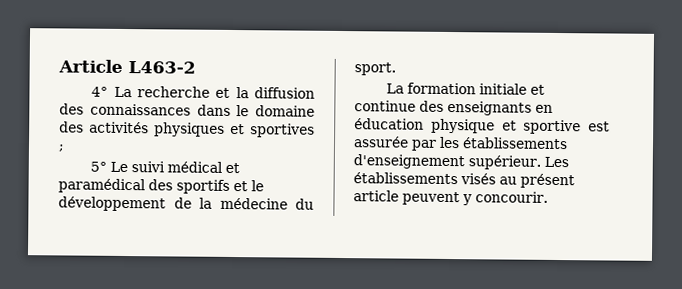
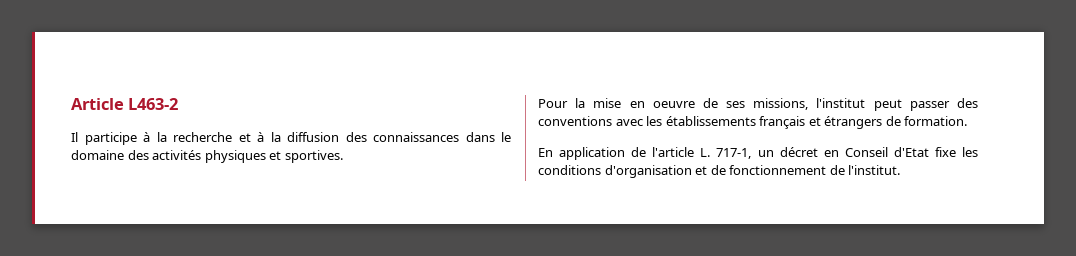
- 4° La recherche et la diffusion des connaissances dans le domaine des activités physiques et sportives ;
- 5° Le suivi médical et paramédical des sportifs et le développement de la médecine du sport.
- La formation initiale et continue des enseignants en éducation physique et sportive est assurée par les établissements d'enseignement supérieur. Les établissements visés au présent article peuvent y concourir.
+ Il participe à la recherche et à la diffusion des connaissances dans le domaine des activités physiques et sportives.
+ Pour la mise en oeuvre de ses missions, l'institut peut passer des conventions avec les établissements français et étrangers de formation.
+ En application de l'article L. 717-1, un décret en Conseil d'Etat fixe les conditions d'organisation et de fonctionnement de l'institut.

